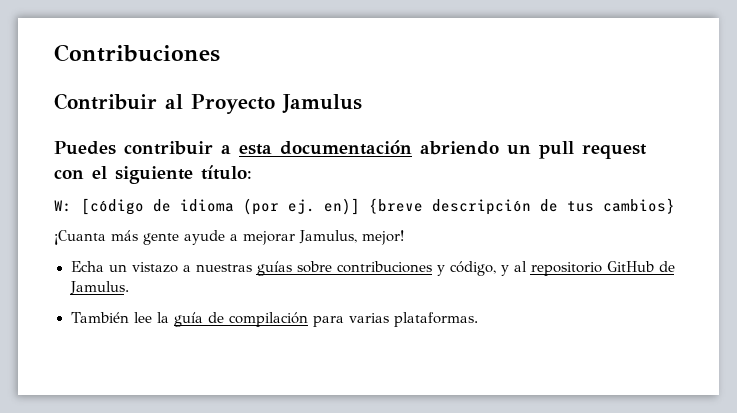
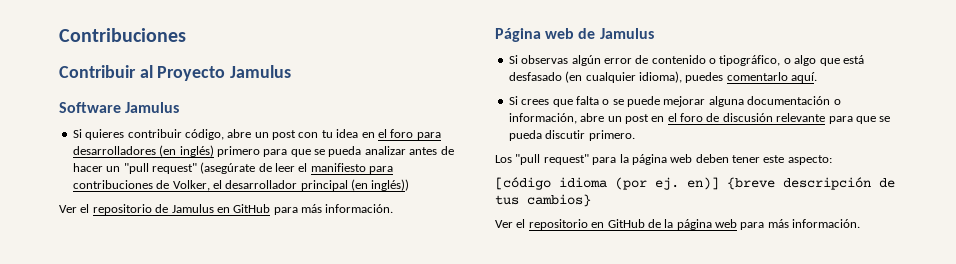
- Puedes contribuir a esta documentación abriendo un pull request con el siguiente título:
- W: [código de idioma (por ej. en)] {breve descripción de tus cambios}
+ Software Jamulus
+ Si quieres contribuir código, abre un post con tu idea en el foro para desarrolladores (en inglés) primero para que se pueda analizar antes de hacer un "pull request" (asegúrate de leer el manifiesto para contribuciones de Volker, el desarrollador principal (en inglés))
+ Ver el repositorio de Jamulus en GitHub para más información.
+ Página web de Jamulus
+ Si observas algún error de contenido o tipográfico, o algo que está desfasado (en cualquier idioma), puedes comentarlo aquí.
+ Si crees que falta o se puede mejorar alguna documentación o información, abre un post en el foro de discusión relevante para que se pueda discutir primero.
+ Los "pull request" para la página web deben tener este aspecto:
+ [código idioma (por ej. en)] {breve descripción de tus cambios}
- ¡Cuanta más gente ayude a mejorar Jamulus, mejor!
- Echa un vistazo a nuestras guías sobre contribuciones y código, y al repositorio GitHub de Jamulus.
- También lee la guía de compilación para varias plataformas.
+ Ver el repositorio en GitHub de la página web para más información.

